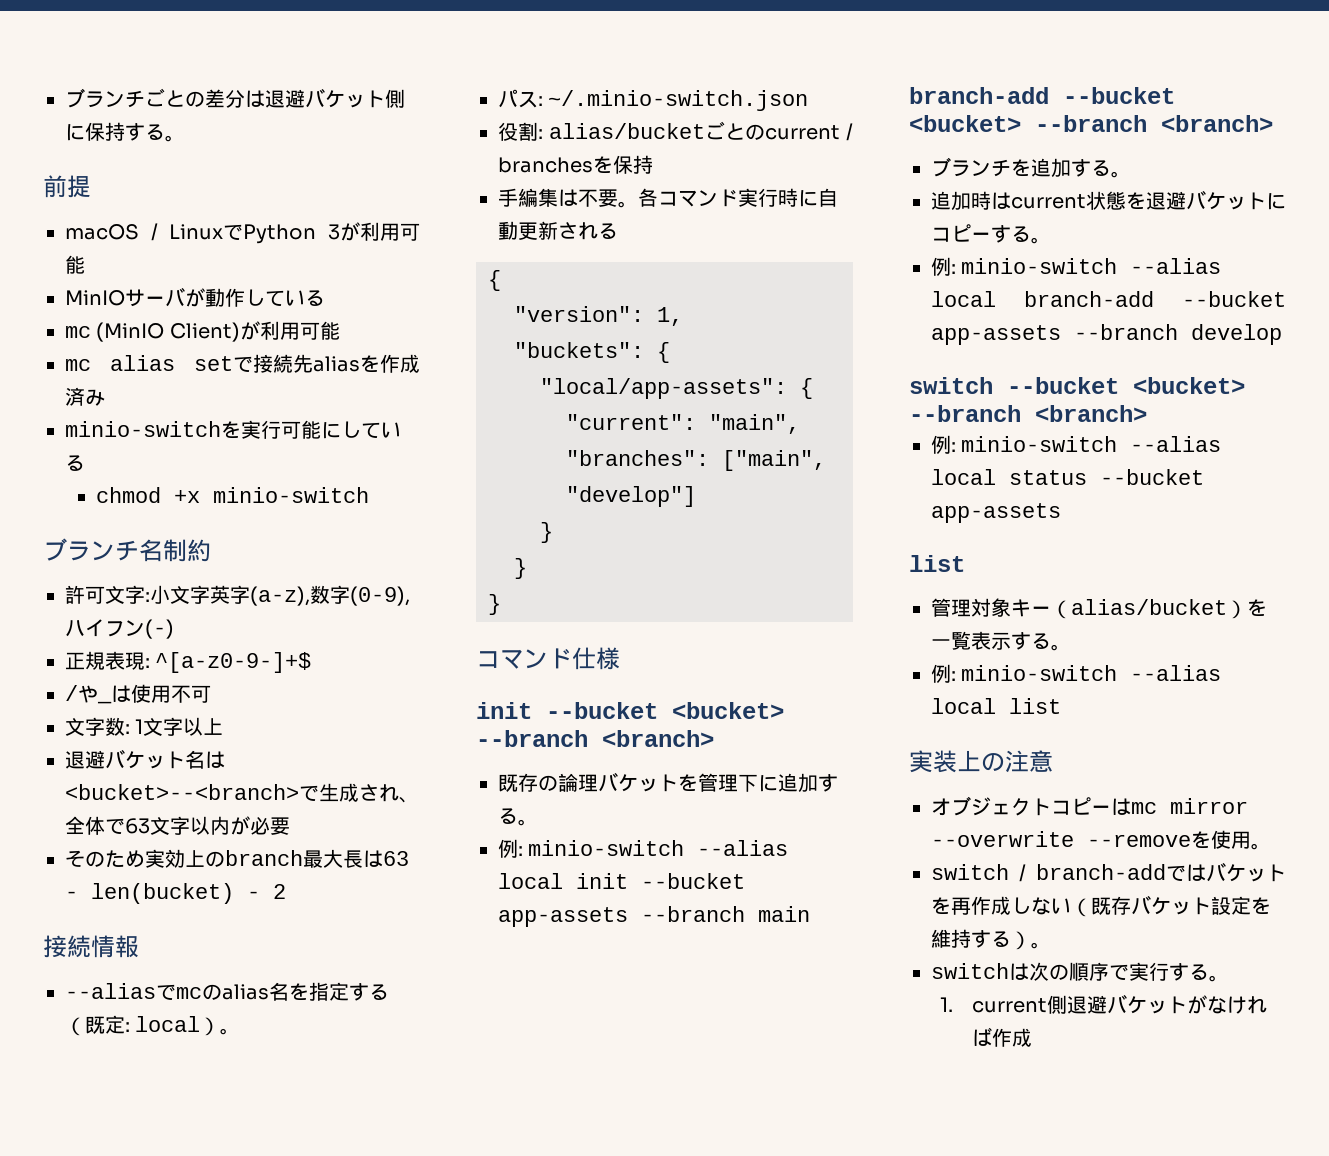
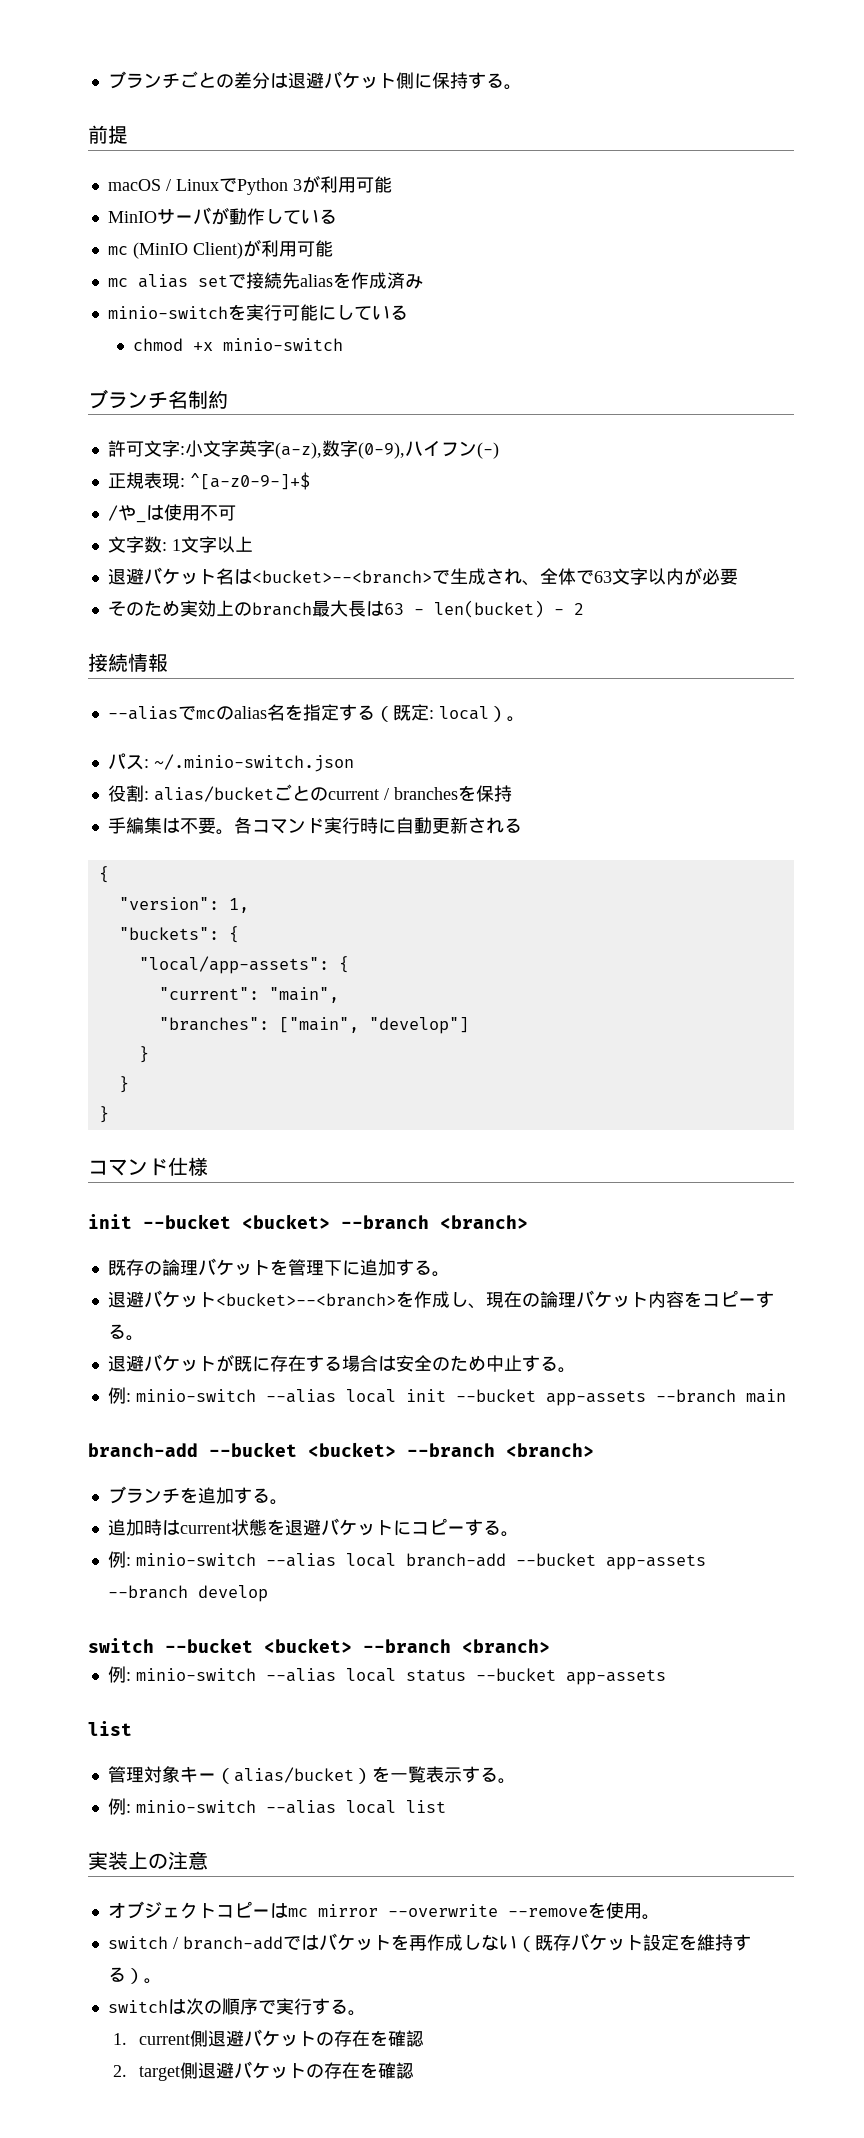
+ 退避バケット<bucket>--<branch>を作成し、現在の論理バケット内容をコピーする。
+ 退避バケットが既に存在する場合は安全のため中止する。
- 1. current側退避バケットがなければ作成
+ 1. current側退避バケットの存在を確認
+ 2. target側退避バケットの存在を確認

